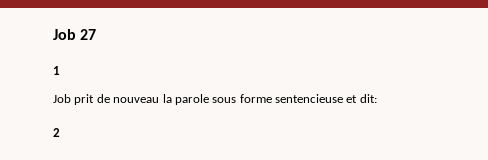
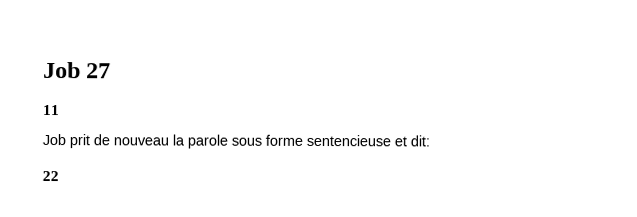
- 1
+ 11
- 2
+ 22

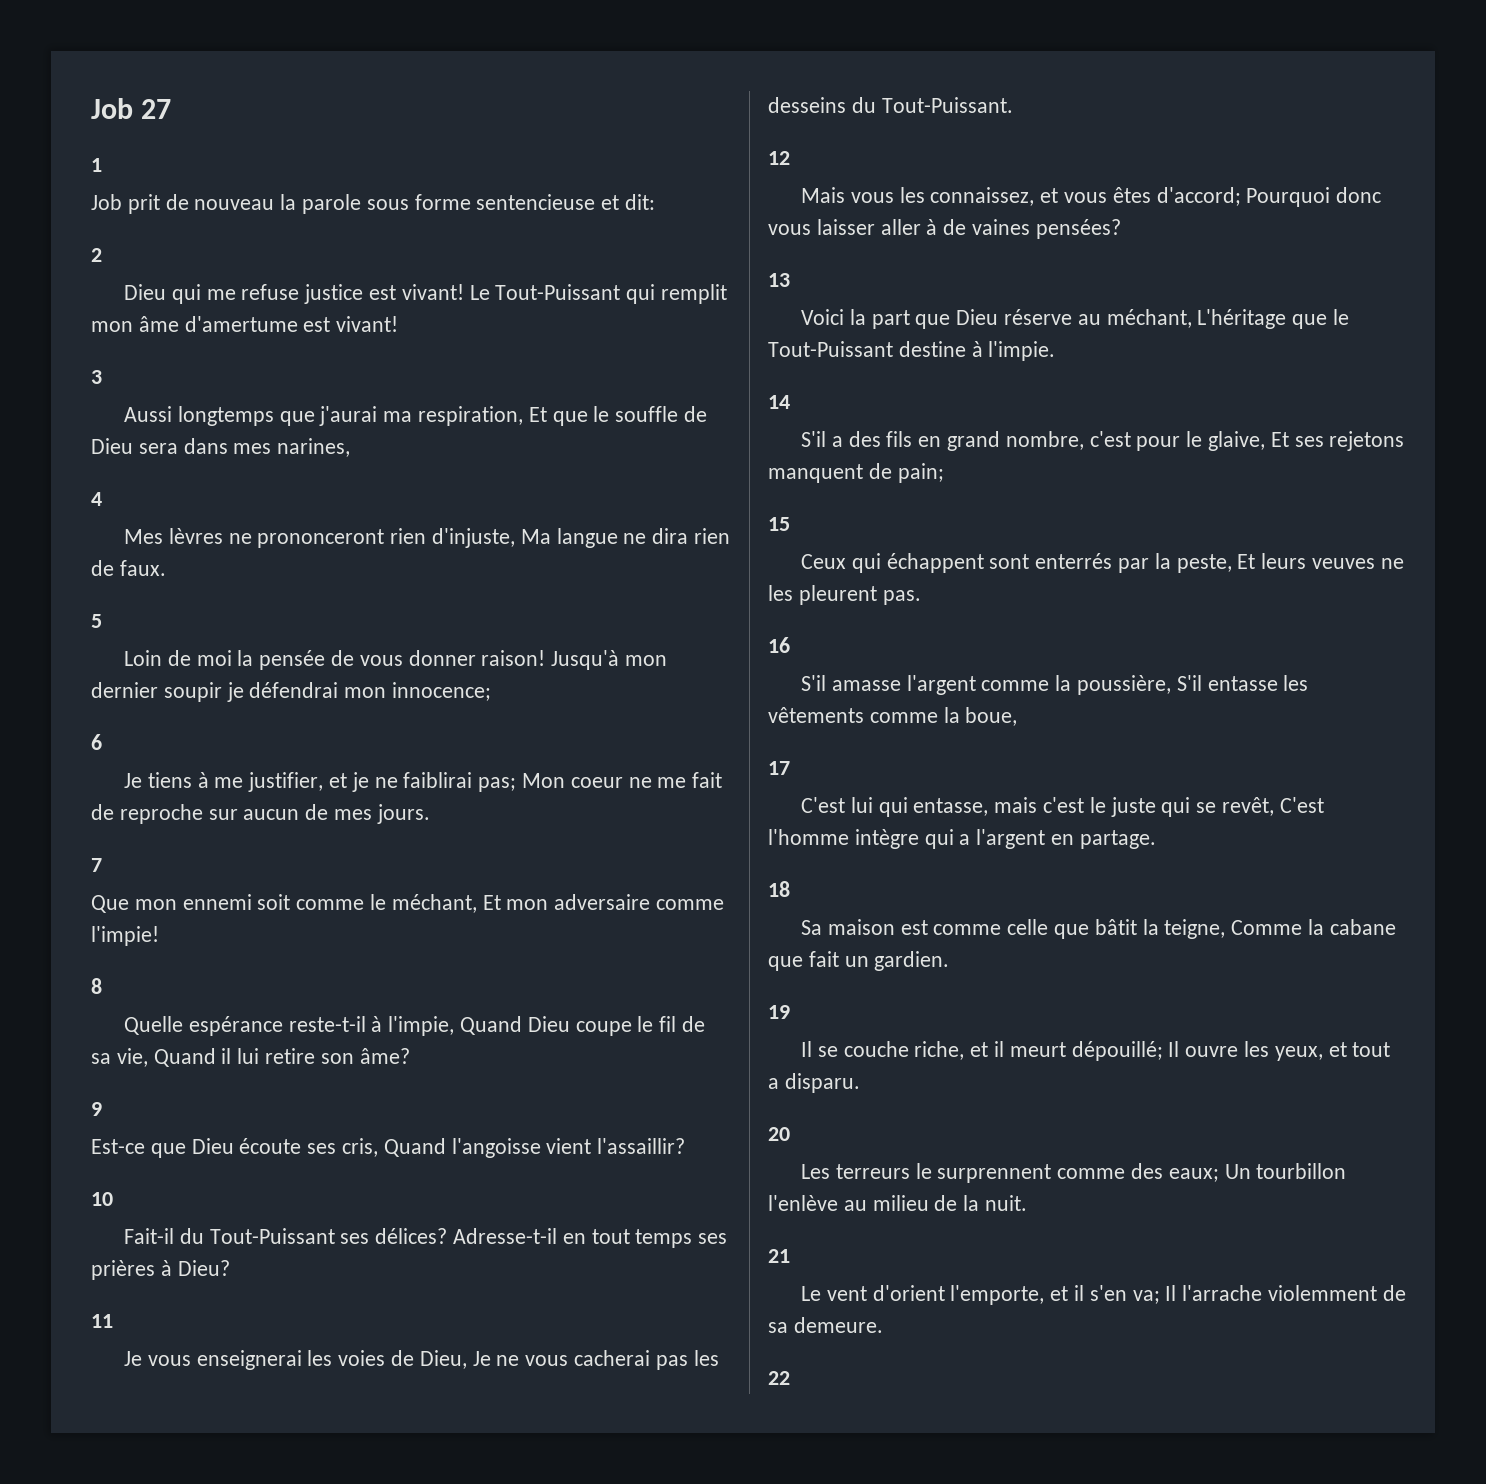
- 11
+ 1
+ 2
+ Dieu qui me refuse justice est vivant! Le Tout-Puissant qui remplit mon âme d'amertume est vivant!
+ 3
+ Aussi longtemps que j'aurai ma respiration, Et que le souffle de Dieu sera dans mes narines,
+ 4
+ Mes lèvres ne prononceront rien d'injuste, Ma langue ne dira rien de faux.
+ 5
+ Loin de moi la pensée de vous donner raison! Jusqu'à mon dernier soupir je défendrai mon innocence;
+ 6
+ Je tiens à me justifier, et je ne faiblirai pas; Mon coeur ne me fait de reproche sur aucun de mes jours.
+ 7
+ Que mon ennemi soit comme le méchant, Et mon adversaire comme l'impie!
+ 8
+ Quelle espérance reste-t-il à l'impie, Quand Dieu coupe le fil de sa vie, Quand il lui retire son âme?
+ 9
+ Est-ce que Dieu écoute ses cris, Quand l'angoisse vient l'assaillir?
+ 10
+ Fait-il du Tout-Puissant ses délices? Adresse-t-il en tout temps ses prières à Dieu?
+ 11
+ Je vous enseignerai les voies de Dieu, Je ne vous cacherai pas les desseins du Tout-Puissant.
+ 12
+ Mais vous les connaissez, et vous êtes d'accord; Pourquoi donc vous laisser aller à de vaines pensées?
+ 13
+ Voici la part que Dieu réserve au méchant, L'héritage que le Tout-Puissant destine à l'impie.
+ 14
+ S'il a des fils en grand nombre, c'est pour le glaive, Et ses rejetons manquent de pain;
+ 15
+ Ceux qui échappent sont enterrés par la peste, Et leurs veuves ne les pleurent pas.
+ 16
+ S'il amasse l'argent comme la poussière, S'il entasse les vêtements comme la boue,
+ 17
+ C'est lui qui entasse, mais c'est le juste qui se revêt, C'est l'homme intègre qui a l'argent en partage.
+ 18
+ Sa maison est comme celle que bâtit la teigne, Comme la cabane que fait un gardien.
+ 19
+ Il se couche riche, et il meurt dépouillé; Il ouvre les yeux, et tout a disparu.
+ 20
+ Les terreurs le surprennent comme des eaux; Un tourbillon l'enlève au milieu de la nuit.
+ 21
+ Le vent d'orient l'emporte, et il s'en va; Il l'arrache violemment de sa demeure.

